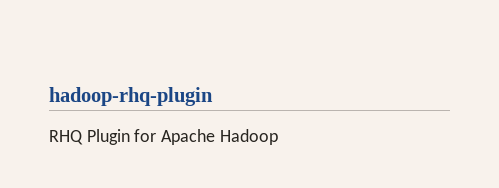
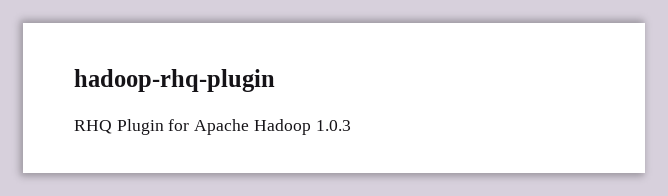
- RHQ Plugin for Apache Hadoop
+ RHQ Plugin for Apache Hadoop 1.0.3

